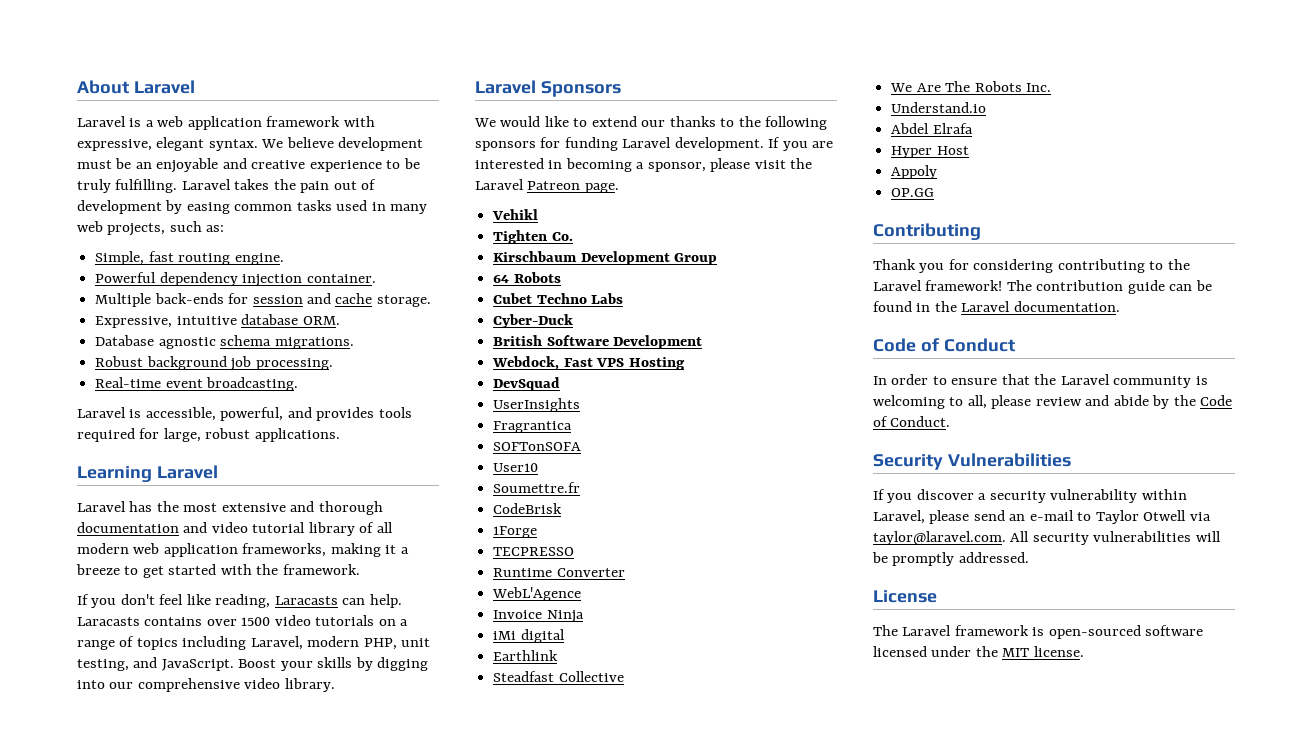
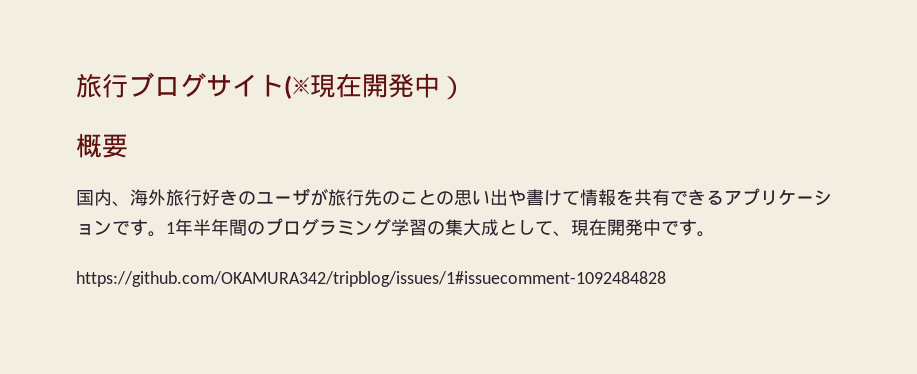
- About Laravel
- Laravel is a web application framework with expressive, elegant syntax. We believe development must be an enjoyable and creative experience to be truly fulfilling. Laravel takes the pain out of development by easing common tasks used in many web projects, such as:
- Simple, fast routing engine.
- Powerful dependency injection container.
- Multiple back-ends for session and cache storage.
- Expressive, intuitive database ORM.
- Database agnostic schema migrations.
- Robust background job processing.
- Real-time event broadcasting.
- Laravel is accessible, powerful, and provides tools required for large, robust applications.
- Learning Laravel
- Laravel has the most extensive and thorough documentation and video tutorial library of all modern web application frameworks, making it a breeze to get started with the framework.
- If you don't feel like reading, Laracasts can help. Laracasts contains over 1500 video tutorials on a range of topics including Laravel, modern PHP, unit testing, and JavaScript. Boost your skills by digging into our comprehensive video library.
- Laravel Sponsors
- We would like to extend our thanks to the following sponsors for funding Laravel development. If you are interested in becoming a sponsor, please visit the Laravel Patreon page.
- Vehikl
- Tighten Co.
- Kirschbaum Development Group
- 64 Robots
- Cubet Techno Labs
- Cyber-Duck
- British Software Development
- Webdock, Fast VPS Hosting
- DevSquad
- UserInsights
- Fragrantica
- SOFTonSOFA
- User10
- Soumettre.fr
- CodeBrisk
- 1Forge
- TECPRESSO
- Runtime Converter
- WebL'Agence
- Invoice Ninja
- iMi digital
- Earthlink
- Steadfast Collective
- We Are The Robots Inc.
- Understand.io
- Abdel Elrafa
- Hyper Host
- Appoly
- OP.GG
- Contributing
- Thank you for considering contributing to the Laravel framework! The contribution guide can be found in the Laravel documentation.
- Code of Conduct
- In order to ensure that the Laravel community is welcoming to all, please review and abide by the Code of Conduct.
- Security Vulnerabilities
- If you discover a security vulnerability within Laravel, please send an e-mail to Taylor Otwell via taylor@laravel.com. All security vulnerabilities will be promptly addressed.
- License
- The Laravel framework is open-sourced software licensed under the MIT license.
+ 旅行ブログサイト(※現在開発中）
+ 概要
+ 国内、海外旅行好きのユーザが旅行先のことの思い出や書けて情報を共有できるアプリケーションです。1年半年間のプログラミング学習の集大成として、現在開発中です。
+ https://github.com/OKAMURA342/tripblog/issues/1#issuecomment-1092484828

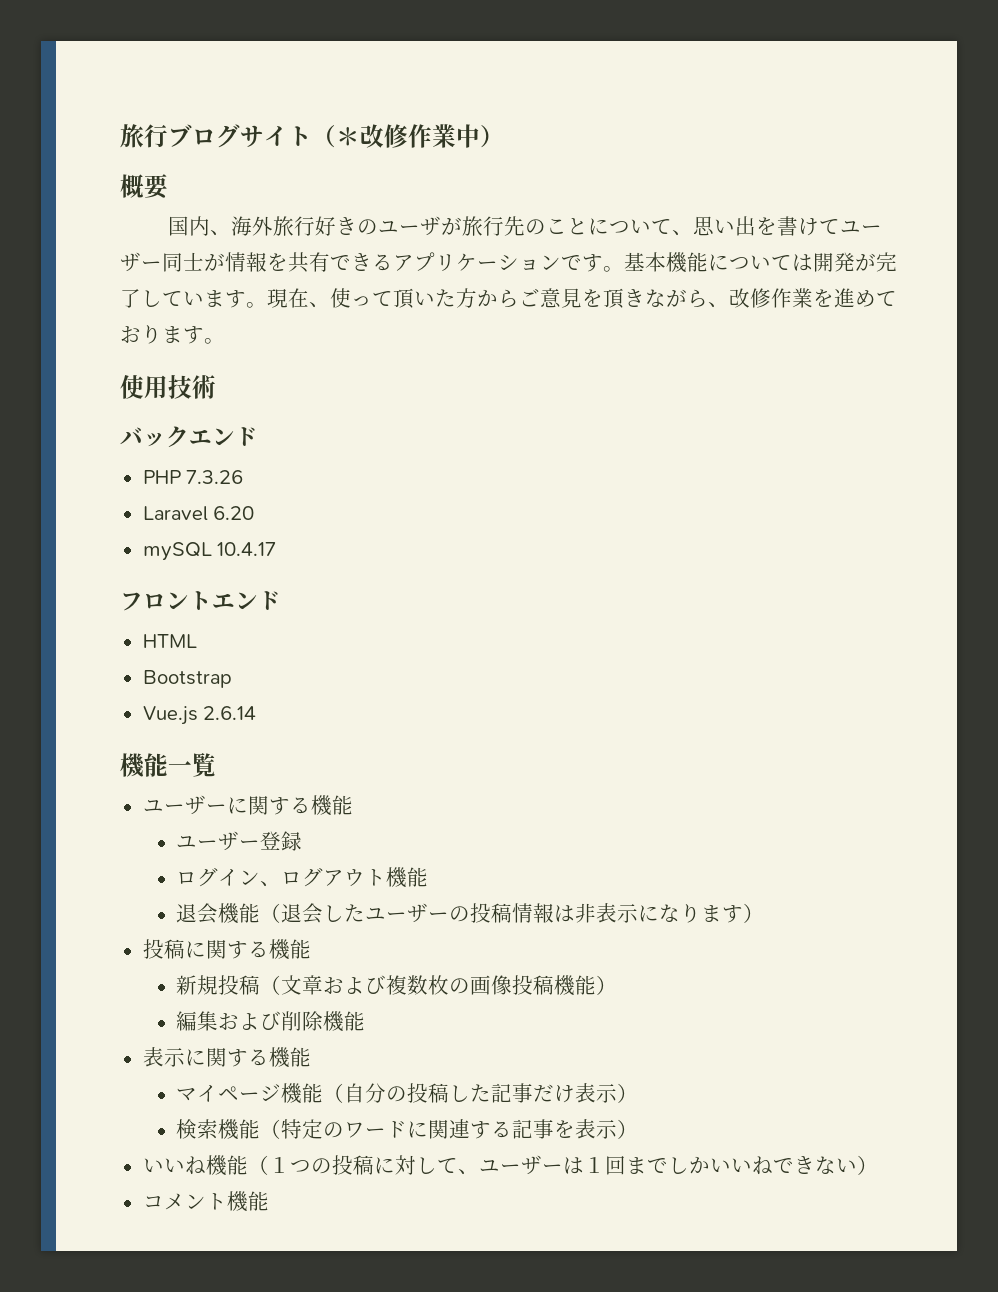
- 旅行ブログサイト(※現在開発中）
+ 旅行ブログサイト（＊改修作業中）
- 国内、海外旅行好きのユーザが旅行先のことの思い出や書けて情報を共有できるアプリケーションです。
+ 国内、海外旅行好きのユーザが旅行先のことについて、思い出を書けてユーザー同士が情報を共有できるアプリケーションです。
- 1年半年間のプログラミング学習の集大成として、現在開発中です。
- https://github.com/OKAMURA342/tripblog/issues/1#issuecomment-1092484828
+ 基本機能については開発が完了しています。現在、使って頂いた方からご意見を頂きながら、改修作業を進めております。
+ 使用技術
+ バックエンド
+ PHP 7.3.26
+ Laravel 6.20
+ mySQL 10.4.17
+ フロントエンド
+ HTML
+ Bootstrap
+ Vue.js 2.6.14
+ 機能一覧
+ ユーザーに関する機能
+ ユーザー登録
+ ログイン、ログアウト機能
+ 退会機能（退会したユーザーの投稿情報は非表示になります）
+ 投稿に関する機能
+ 新規投稿（文章および複数枚の画像投稿機能）
+ 編集および削除機能
+ 表示に関する機能
+ マイページ機能（自分の投稿した記事だけ表示）
+ 検索機能（特定のワードに関連する記事を表示）
+ いいね機能（１つの投稿に対して、ユーザーは１回までしかいいねできない）
+ コメント機能

